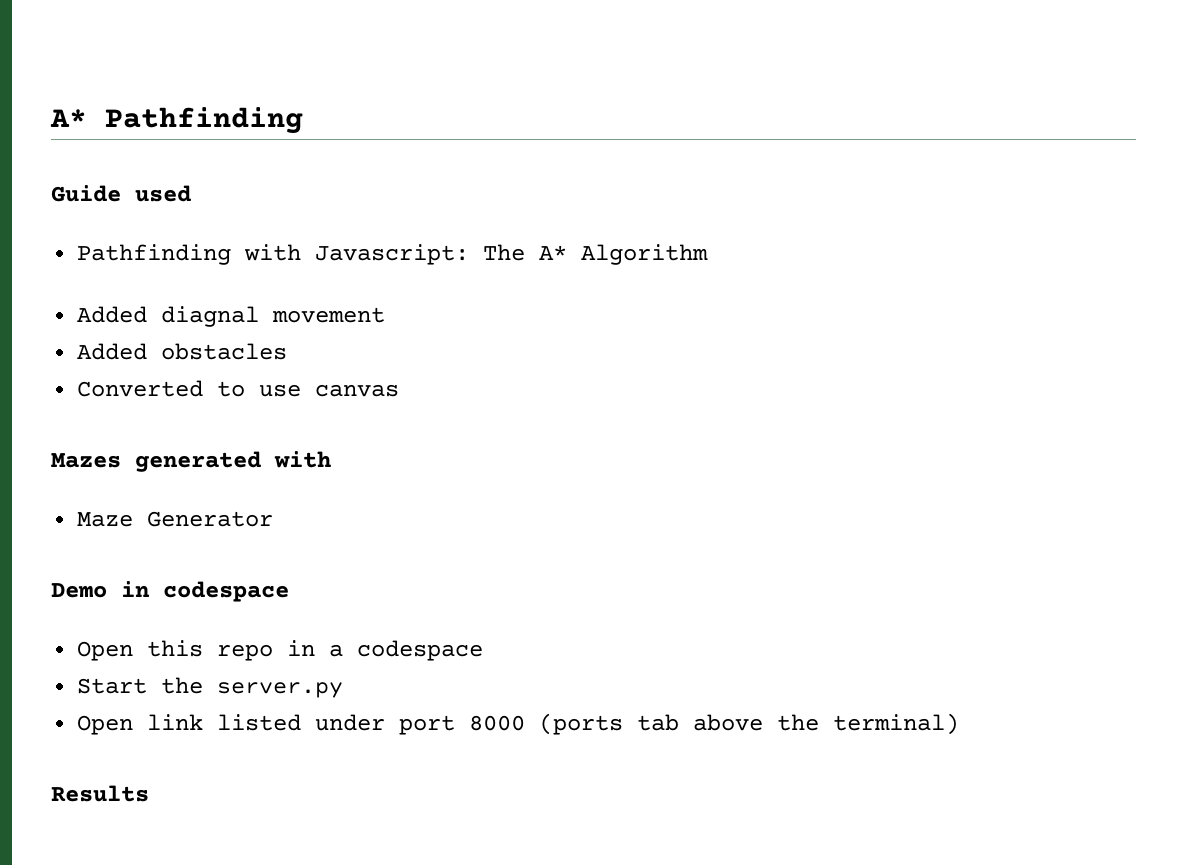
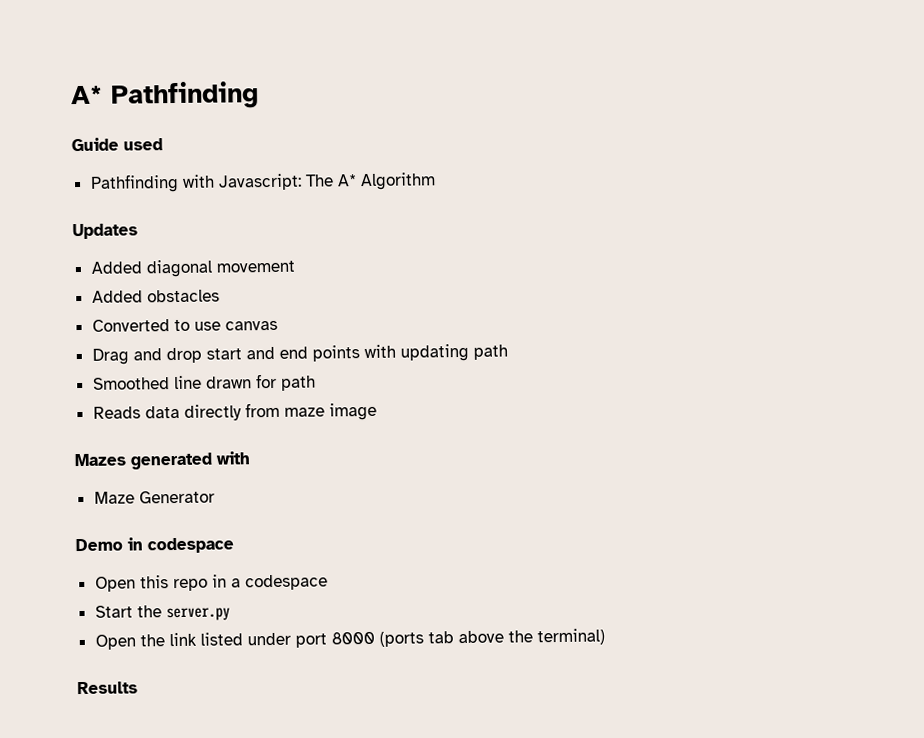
- Added diagnal movement
+ Updates
+ Added diagonal movement
+ Drag and drop start and end points with updating path
+ Smoothed line drawn for path
+ Reads data directly from maze image
- Open link listed under port 8000 (ports tab above the terminal)
+ Open the link listed under port 8000 (ports tab above the terminal)

